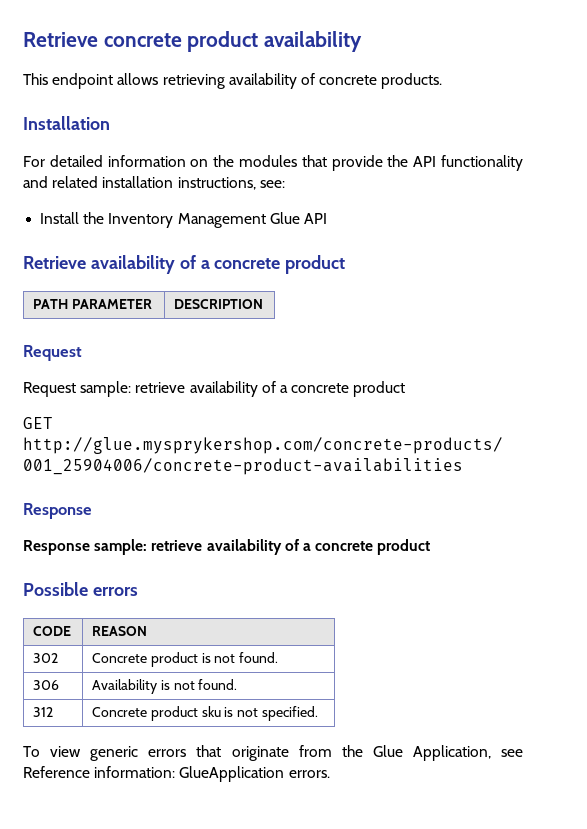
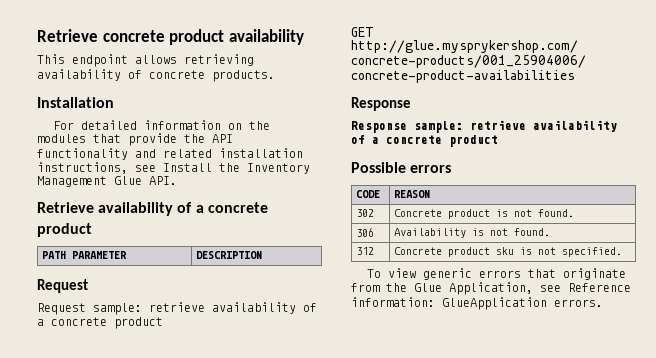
- For detailed information on the modules that provide the API functionality and related installation instructions, see:
- Install the Inventory Management Glue API
+ For detailed information on the modules that provide the API functionality and related installation instructions, see Install the Inventory Management Glue API.

